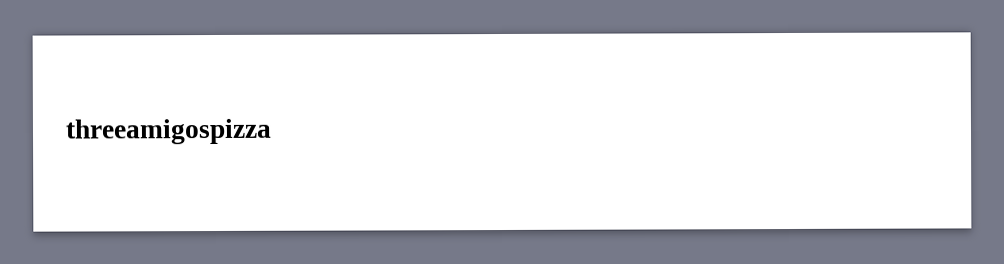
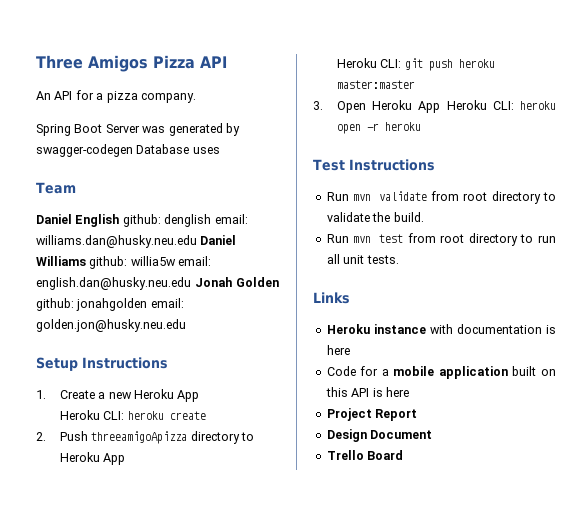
- threeamigospizza
+ Three Amigos Pizza API
+ An API for a pizza company.
+ Spring Boot Server was generated by swagger-codegen Database uses
+ Team
+ Daniel English github: denglish email: williams.dan@husky.neu.edu Daniel Williams github: willia5w email: english.dan@husky.neu.edu Jonah Golden github: jonahgolden email: golden.jon@husky.neu.edu
+ Setup Instructions
+ 1. Create a new Heroku App
+ Heroku CLI: heroku create
+ 2. Push threeamigoApizza directory to Heroku App
+ Heroku CLI: git push heroku master:master
+ 3. Open Heroku App Heroku CLI: heroku open -r heroku
+ Test Instructions
+ Run mvn validate from root directory to validate the build.
+ Run mvn test from root directory to run all unit tests.
+ Links
+ Heroku instance with documentation is here
+ Code for a mobile application built on this API is here
+ Project Report
+ Design Document
+ Trello Board

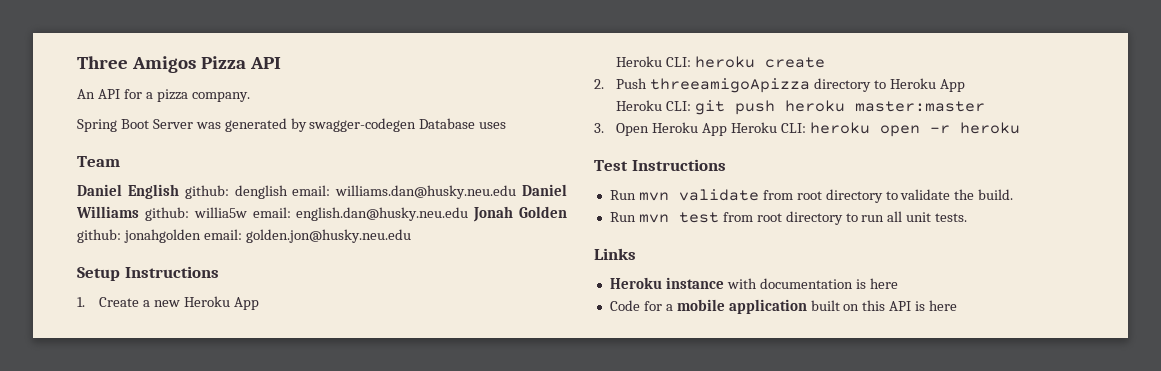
- Project Report
- Design Document
- Trello Board

